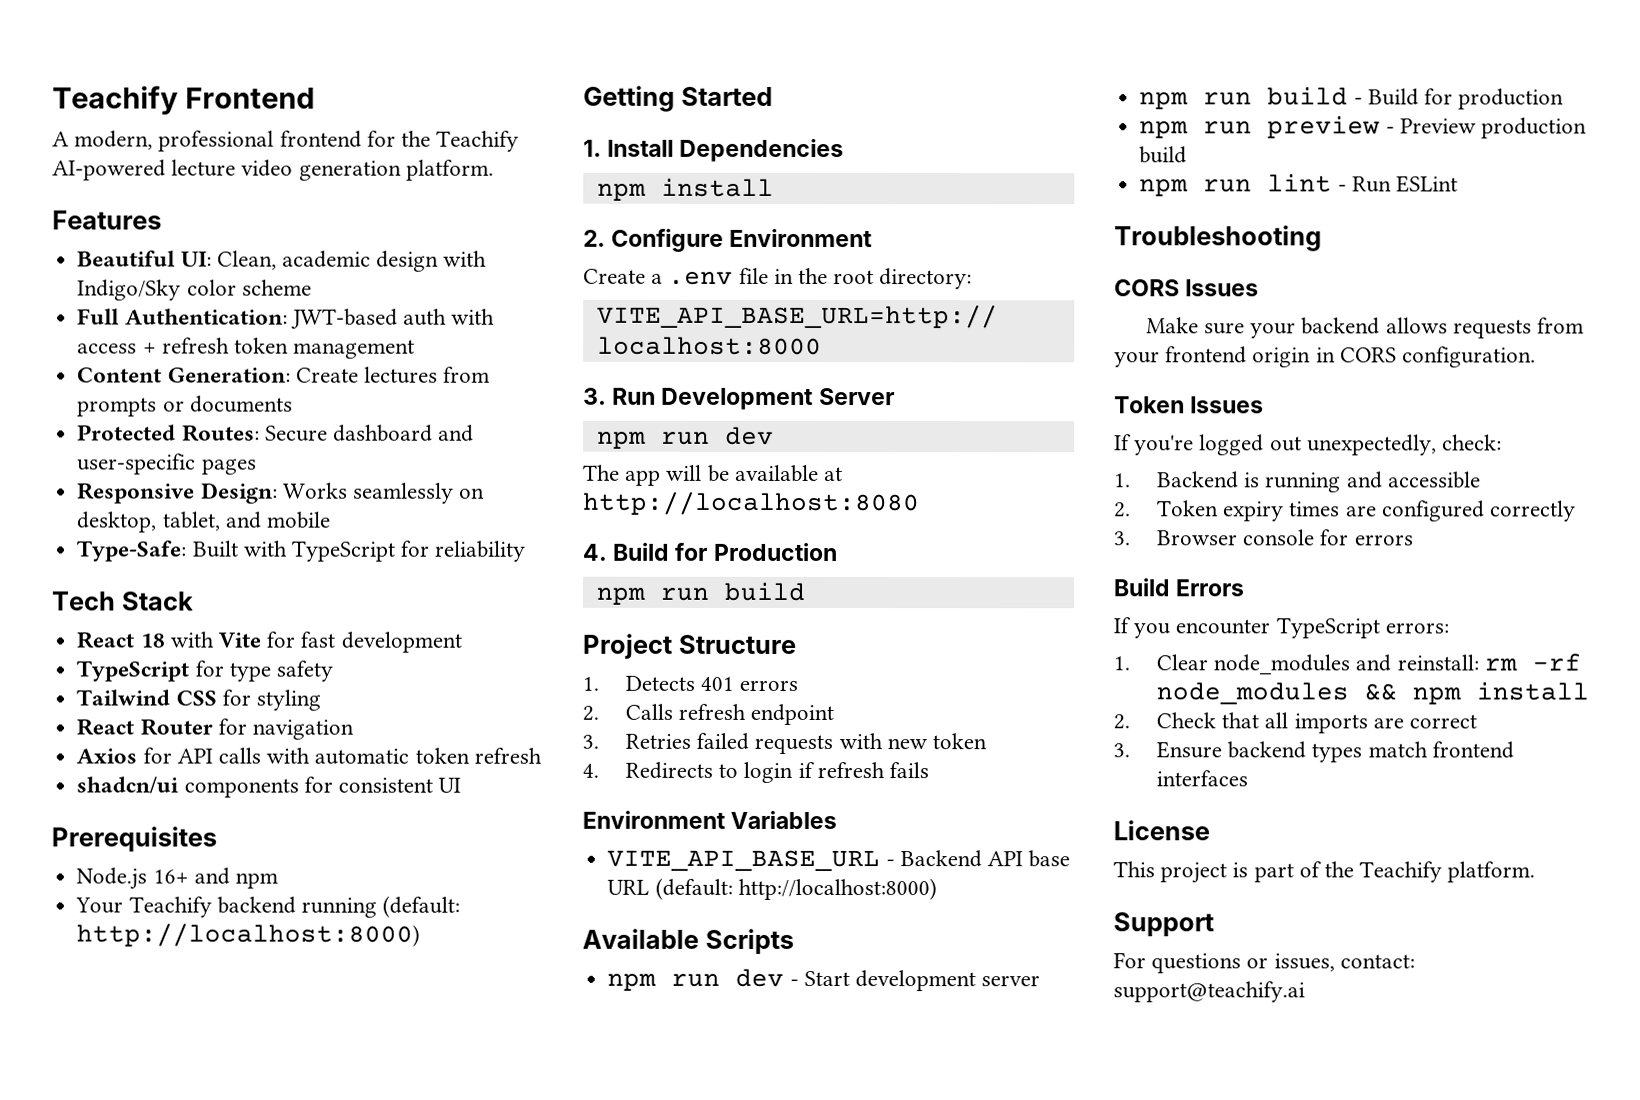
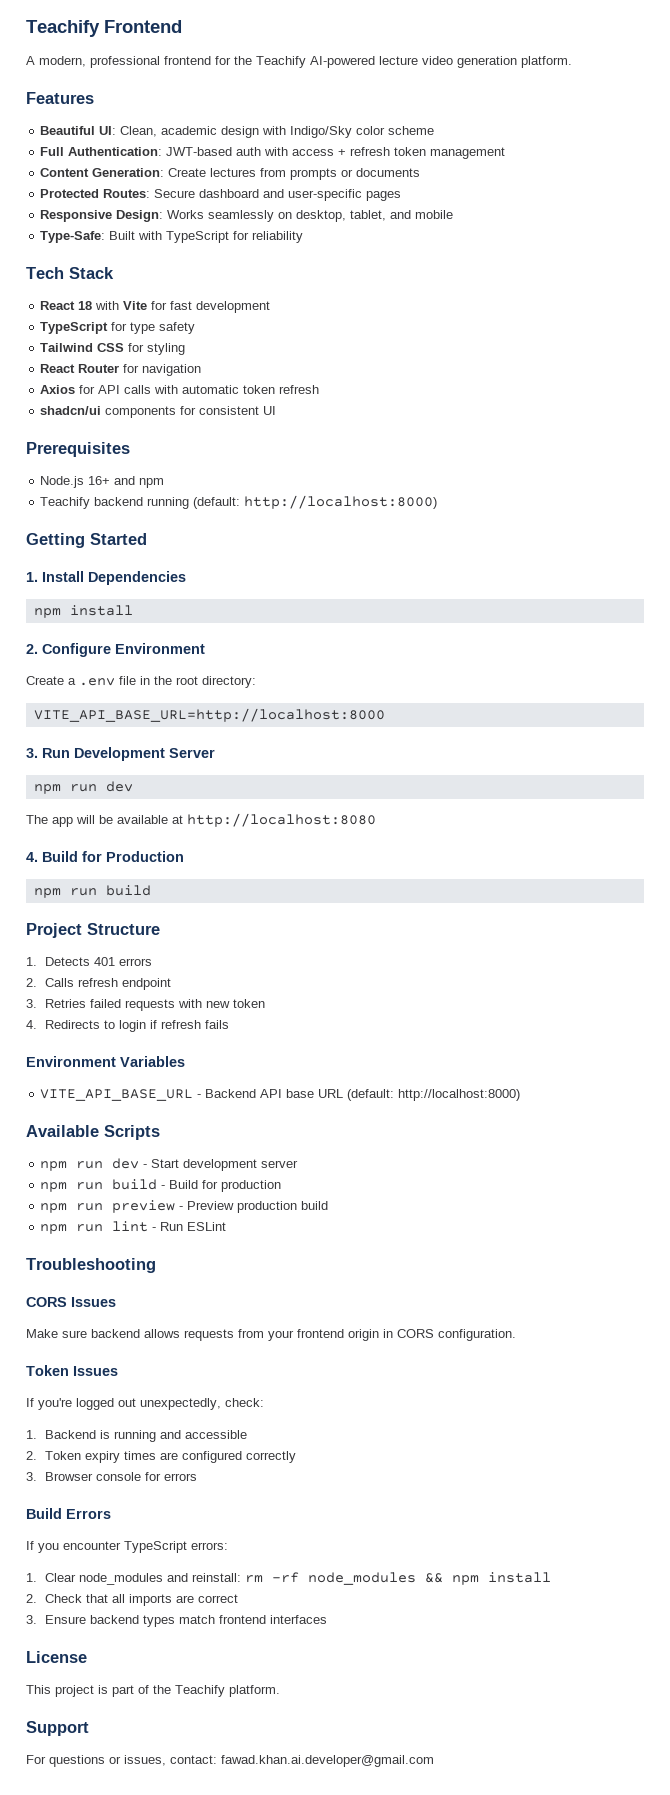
- Your Teachify backend running (default: http://localhost:8000)
+ Teachify backend running (default: http://localhost:8000)
- Make sure your backend allows requests from your frontend origin in CORS configuration.
+ Make sure backend allows requests from your frontend origin in CORS configuration.
- For questions or issues, contact: support@teachify.ai
+ For questions or issues, contact: fawad.khan.ai.developer@gmail.com

